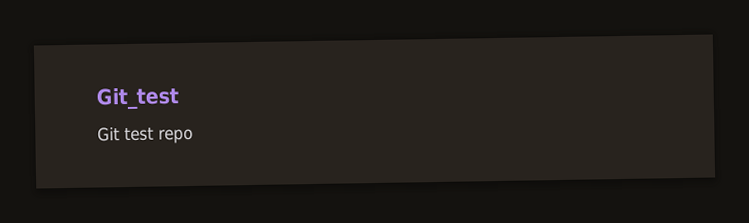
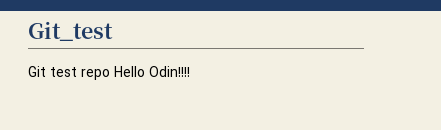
- Git test repo
+ Git test repo Hello Odin!!!!

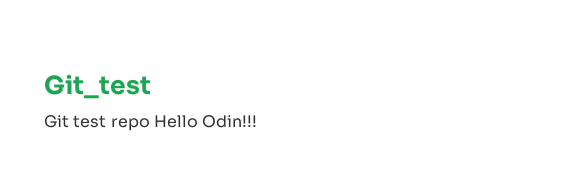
- Git test repo Hello Odin!!!!
+ Git test repo Hello Odin!!!

